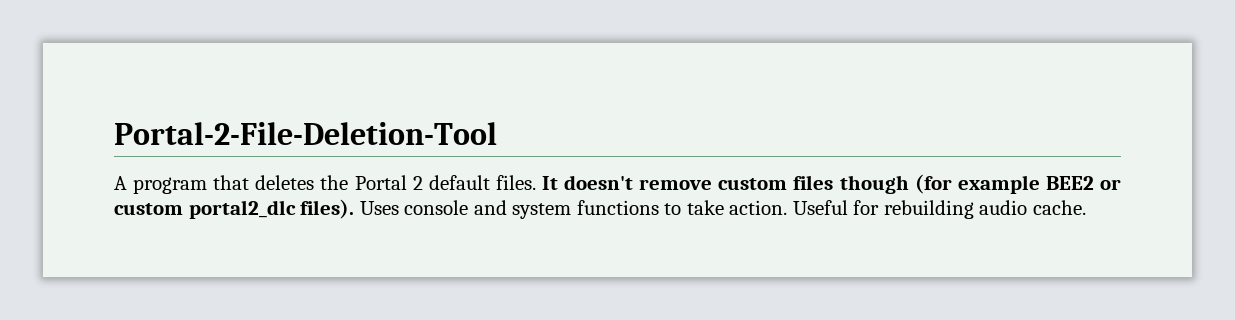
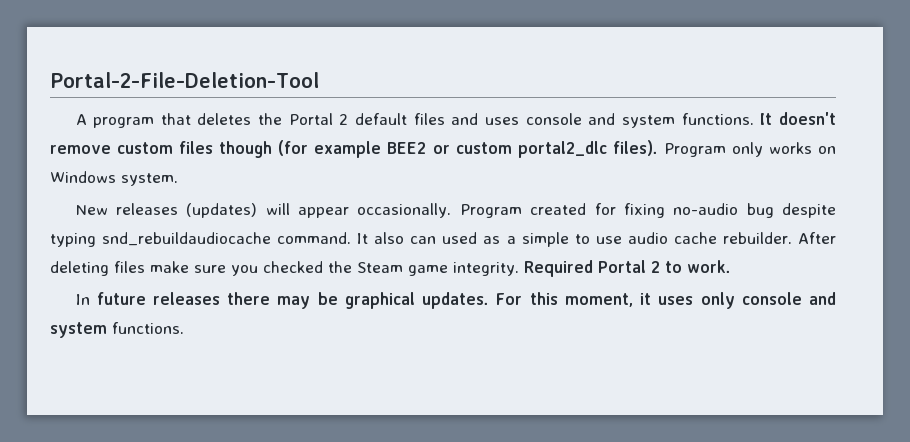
- A program that deletes the Portal 2 default files.
+ A program that deletes the Portal 2 default files and uses console and system functions.
- Uses console and system functions to take action. Useful for rebuilding audio cache.
+ Program only works on Windows system.
+ New releases (updates) will appear occasionally. Program created for fixing no-audio bug despite typing snd_rebuildaudiocache command. It also can used as a simple to use audio cache rebuilder. After deleting files make sure you checked the Steam game integrity. Required Portal 2 to work.
+ In future releases there may be graphical updates. For this moment, it uses only console and system functions.

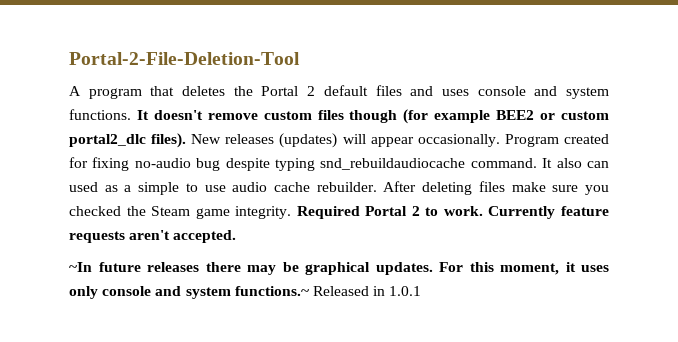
- It doesn't remove custom files though (for example BEE2 or custom portal2_dlc files). Program only works on Windows system.
- New releases (updates) will appear occasionally.
+ It doesn't remove custom files though (for example BEE2 or custom portal2_dlc files). New releases (updates) will appear occasionally.
- Required Portal 2 to work.
- In future releases there may be graphical updates.
+ Required Portal 2 to work. Currently feature requests aren't accepted.
+ ~In future releases there may be graphical updates.
- For this moment, it uses only console and system functions.
+ For this moment, it uses only console and system functions.~ Released in 1.0.1

